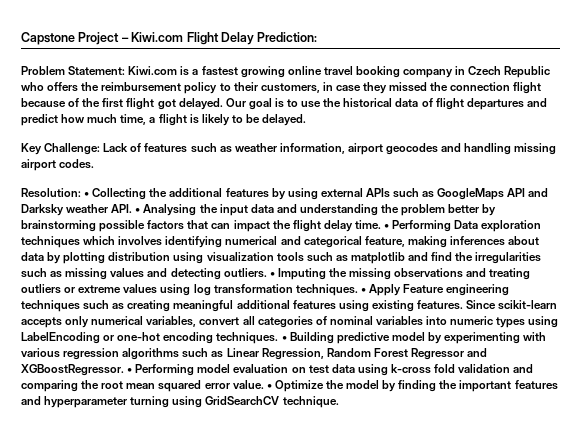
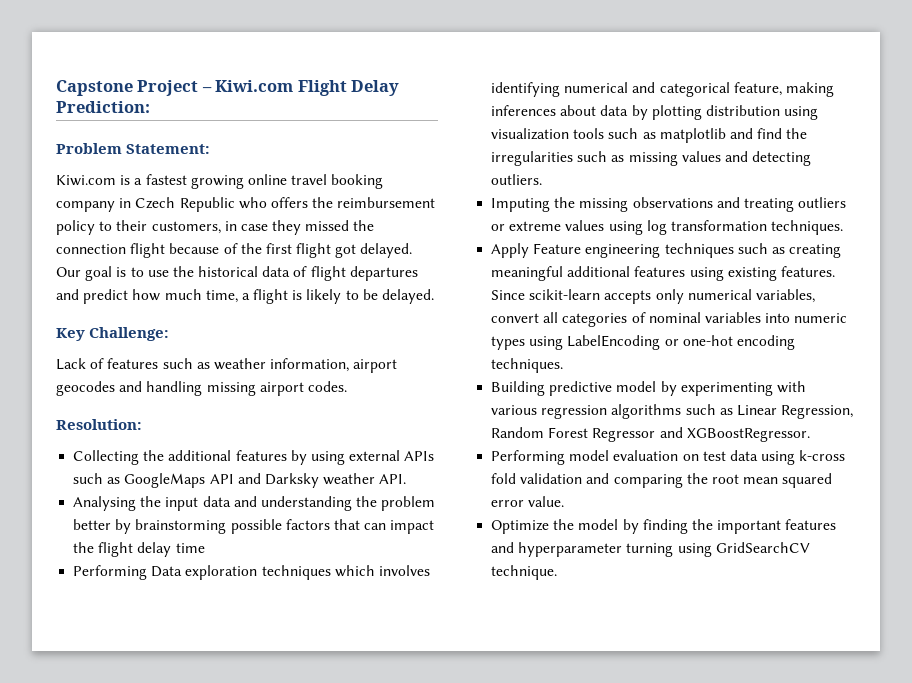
- Problem Statement: Kiwi.com is a fastest growing online travel booking company in Czech Republic who offers the reimbursement policy to their customers, in case they missed the connection flight because of the first flight got delayed.
+ Problem Statement:
+ Kiwi.com is a fastest growing online travel booking company in Czech Republic who offers the reimbursement policy to their customers, in case they missed the connection flight because of the first flight got delayed.
- Key Challenge: Lack of features such as weather information, airport geocodes and handling missing airport codes.
+ Key Challenge:
+ Lack of features such as weather information, airport geocodes and handling missing airport codes.
- Resolution: • Collecting the additional features by using external APIs such as GoogleMaps API and Darksky weather API. • Analysing the input data and understanding the problem better by brainstorming possible factors that can impact the flight delay time. • Performing Data exploration techniques which involves identifying numerical and categorical feature, making inferences about data by plotting distribution using visualization tools such as matplotlib and find the irregularities such as missing values and detecting outliers. • Imputing the missing observations and treating outliers or extreme values using log transformation techniques. • Apply Feature engineering techniques such as creating meaningful additional features using existing features.
+ Resolution:
+ Collecting the additional features by using external APIs such as GoogleMaps API and Darksky weather API.
+ Analysing the input data and understanding the problem better by brainstorming possible factors that can impact the flight delay time
+ Performing Data exploration techniques which involves identifying numerical and categorical feature, making inferences about data by plotting distribution using visualization tools such as matplotlib and find the irregularities such as missing values and detecting outliers.
+ Imputing the missing observations and treating outliers or extreme values using log transformation techniques.
+ Apply Feature engineering techniques such as creating meaningful additional features using existing features.
- Since scikit-learn accepts only numerical variables, convert all categories of nominal variables into numeric types using LabelEncoding or one-hot encoding techniques. • Building predictive model by experimenting with various regression algorithms such as Linear Regression, Random Forest Regressor and XGBoostRegressor. • Performing model evaluation on test data using k-cross fold validation and comparing the root mean squared error value. • Optimize the model by finding the important features and hyperparameter turning using GridSearchCV technique.
+ Since scikit-learn accepts only numerical variables, convert all categories of nominal variables into numeric types using LabelEncoding or one-hot encoding techniques.
+ Building predictive model by experimenting with various regression algorithms such as Linear Regression, Random Forest Regressor and XGBoostRegressor.
+ Performing model evaluation on test data using k-cross fold validation and comparing the root mean squared error value.
+ Optimize the model by finding the important features and hyperparameter turning using GridSearchCV technique.

